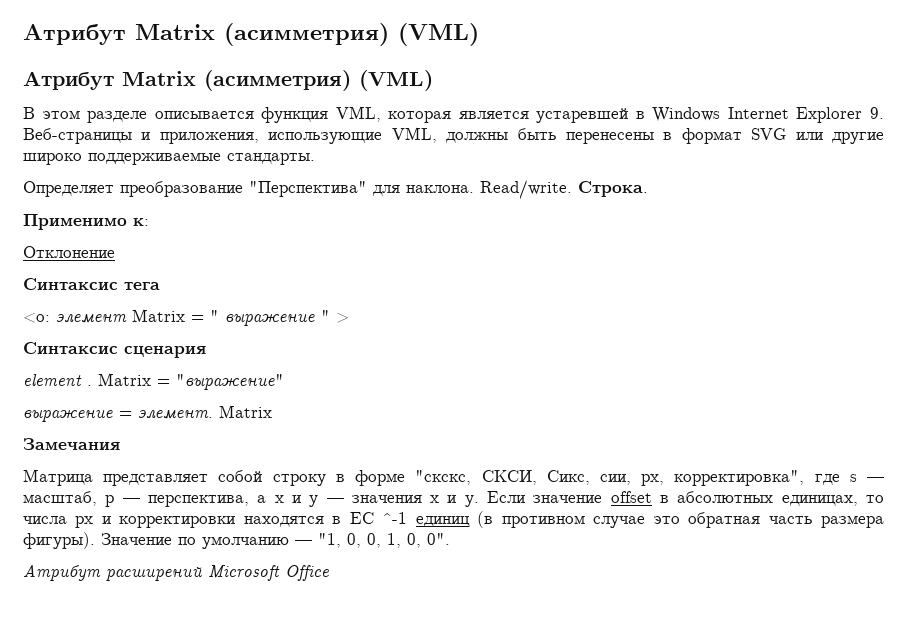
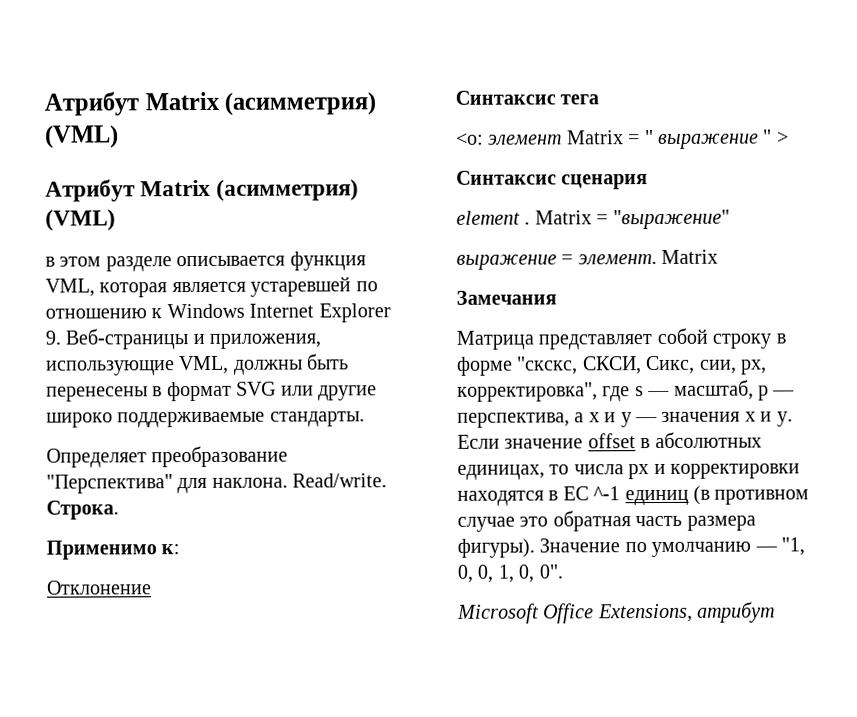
- В этом разделе описывается функция VML, которая является устаревшей в Windows Internet Explorer 9. Веб-страницы и приложения, использующие VML, должны быть перенесены в формат SVG или другие широко поддерживаемые стандарты.
+ в этом разделе описывается функция VML, которая является устаревшей по отношению к Windows Internet Explorer 9. Веб-страницы и приложения, использующие VML, должны быть перенесены в формат SVG или другие широко поддерживаемые стандарты.
- Атрибут расширений Microsoft Office
+ Microsoft Office Extensions, атрибут

